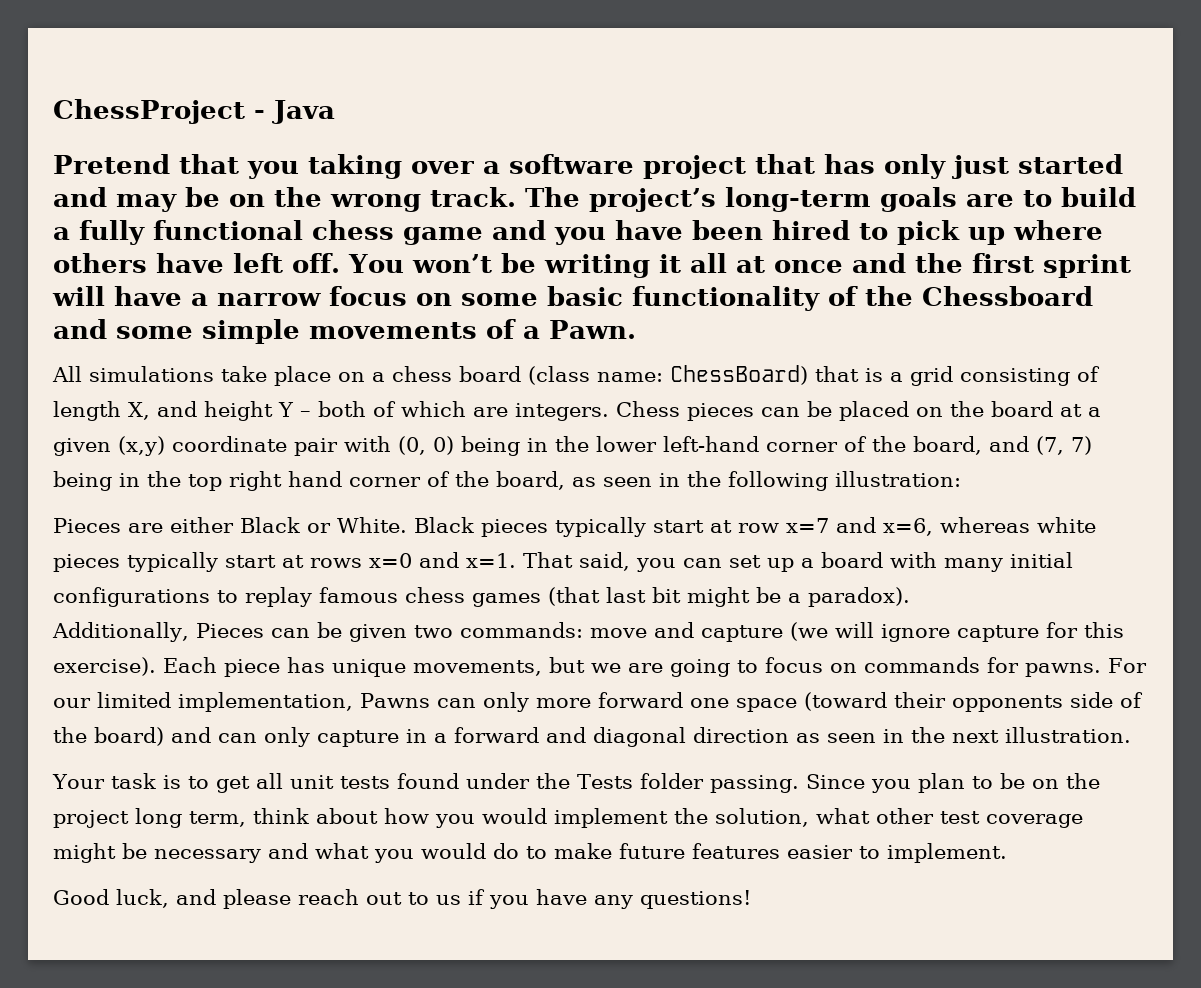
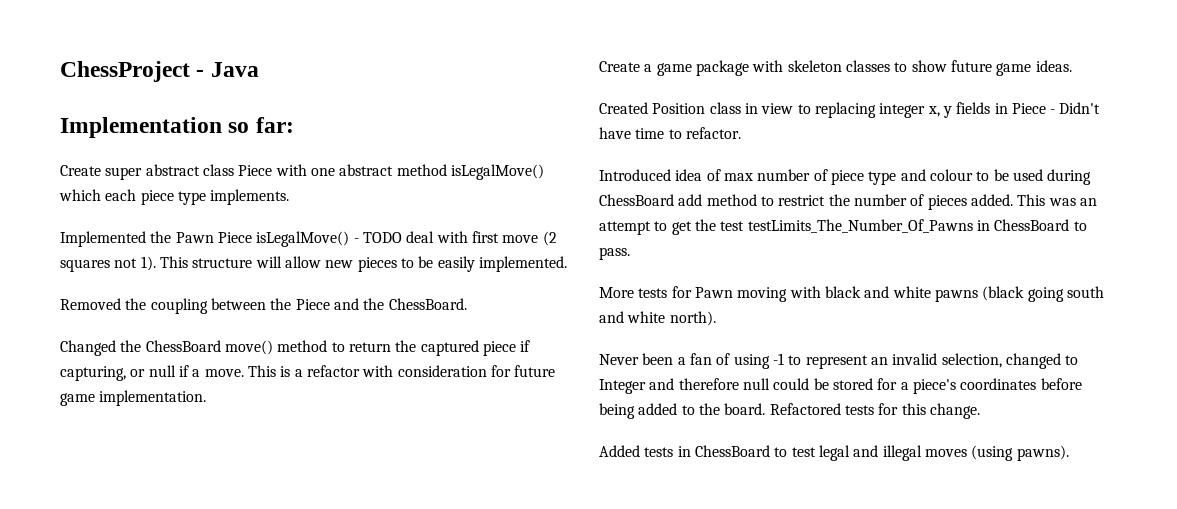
- Pretend that you taking over a software project that has only just started and may be on the wrong track. The project’s long-term goals are to build a fully functional chess game and you have been hired to pick up where others have left off. You won’t be writing it all at once and the first sprint will have a narrow focus on some basic functionality of the Chessboard and some simple movements of a Pawn.
- All simulations take place on a chess board (class name: ChessBoard) that is a grid consisting of length X, and height Y – both of which are integers. Chess pieces can be placed on the board at a given (x,y) coordinate pair with (0, 0) being in the lower left-hand corner of the board, and (7, 7) being in the top right hand corner of the board, as seen in the following illustration:
- Pieces are either Black or White. Black pieces typically start at row x=7 and x=6, whereas white pieces typically start at rows x=0 and x=1. That said, you can set up a board with many initial configurations to replay famous chess games (that last bit might be a paradox).
- Additionally, Pieces can be given two commands: move and capture (we will ignore capture for this exercise). Each piece has unique movements, but we are going to focus on commands for pawns. For our limited implementation, Pawns can only more forward one space (toward their opponents side of the board) and can only capture in a forward and diagonal direction as seen in the next illustration.
- Your task is to get all unit tests found under the Tests folder passing. Since you plan to be on the project long term, think about how you would implement the solution, what other test coverage might be necessary and what you would do to make future features easier to implement.
- Good luck, and please reach out to us if you have any questions!
+ Implementation so far:
+ Create super abstract class Piece with one abstract method isLegalMove() which each piece type implements.
+ Implemented the Pawn Piece isLegalMove() - TODO deal with first move (2 squares not 1). This structure will allow new pieces to be easily implemented.
+ Removed the coupling between the Piece and the ChessBoard.
+ Changed the ChessBoard move() method to return the captured piece if capturing, or null if a move. This is a refactor with consideration for future game implementation.
+ Create a game package with skeleton classes to show future game ideas.
+ Created Position class in view to replacing integer x, y fields in Piece - Didn't have time to refactor.
+ Introduced idea of max number of piece type and colour to be used during ChessBoard add method to restrict the number of pieces added. This was an attempt to get the test testLimits_The_Number_Of_Pawns in ChessBoard to pass.
+ More tests for Pawn moving with black and white pawns (black going south and white north).
+ Never been a fan of using -1 to represent an invalid selection, changed to Integer and therefore null could be stored for a piece's coordinates before being added to the board. Refactored tests for this change.
+ Added tests in ChessBoard to test legal and illegal moves (using pawns).

